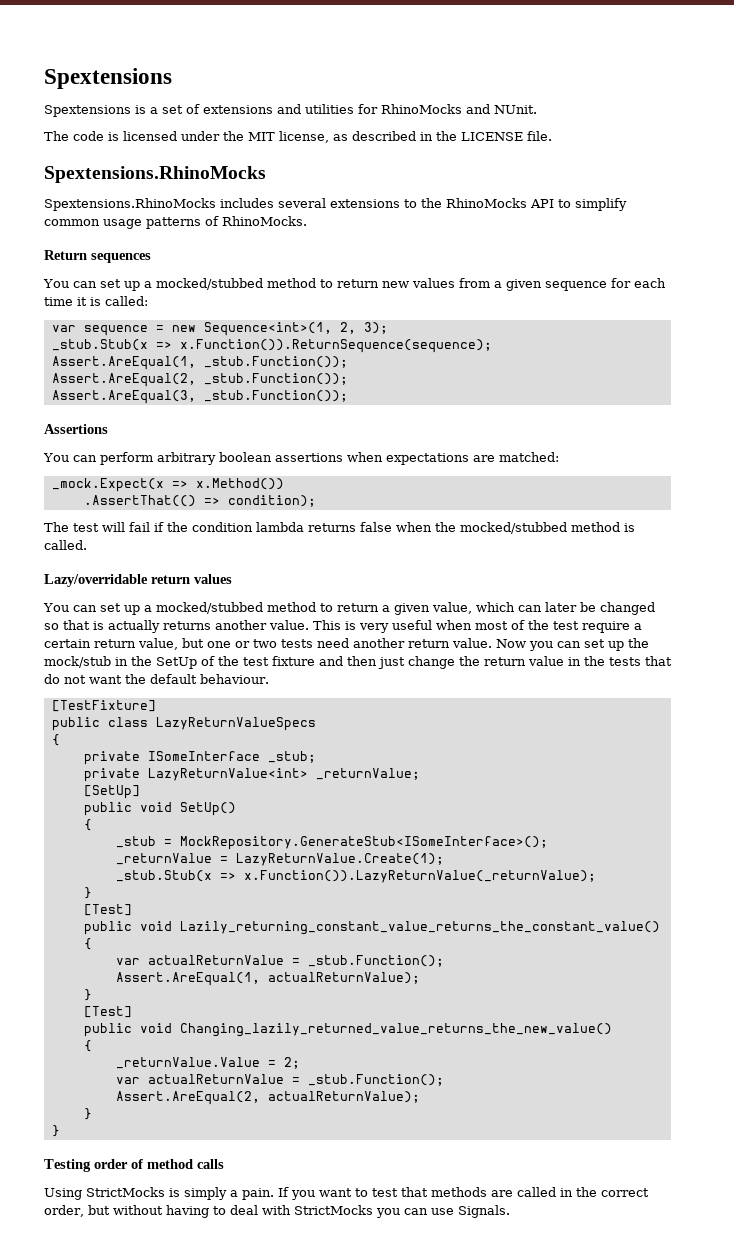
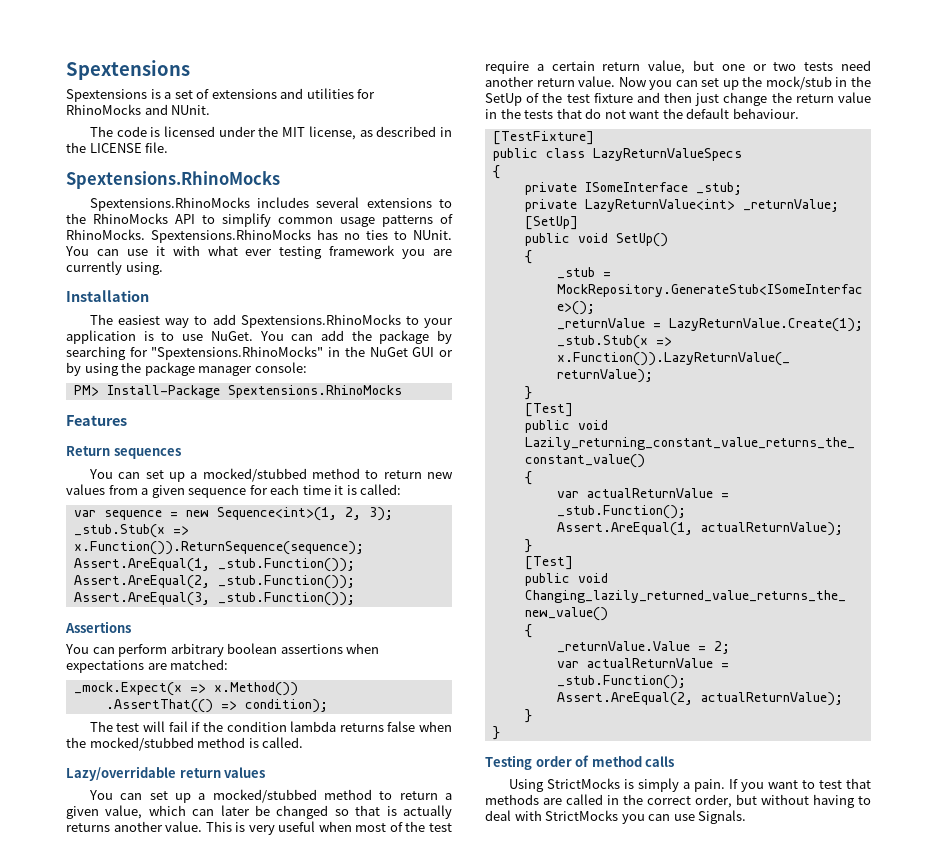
+ Spextensions.RhinoMocks has no ties to NUnit. You can use it with what ever testing framework you are currently using.
+ Installation
+ The easiest way to add Spextensions.RhinoMocks to your application is to use NuGet. You can add the package by searching for "Spextensions.RhinoMocks" in the NuGet GUI or by using the package manager console:
+ PM> Install-Package Spextensions.RhinoMocks
+ Features

